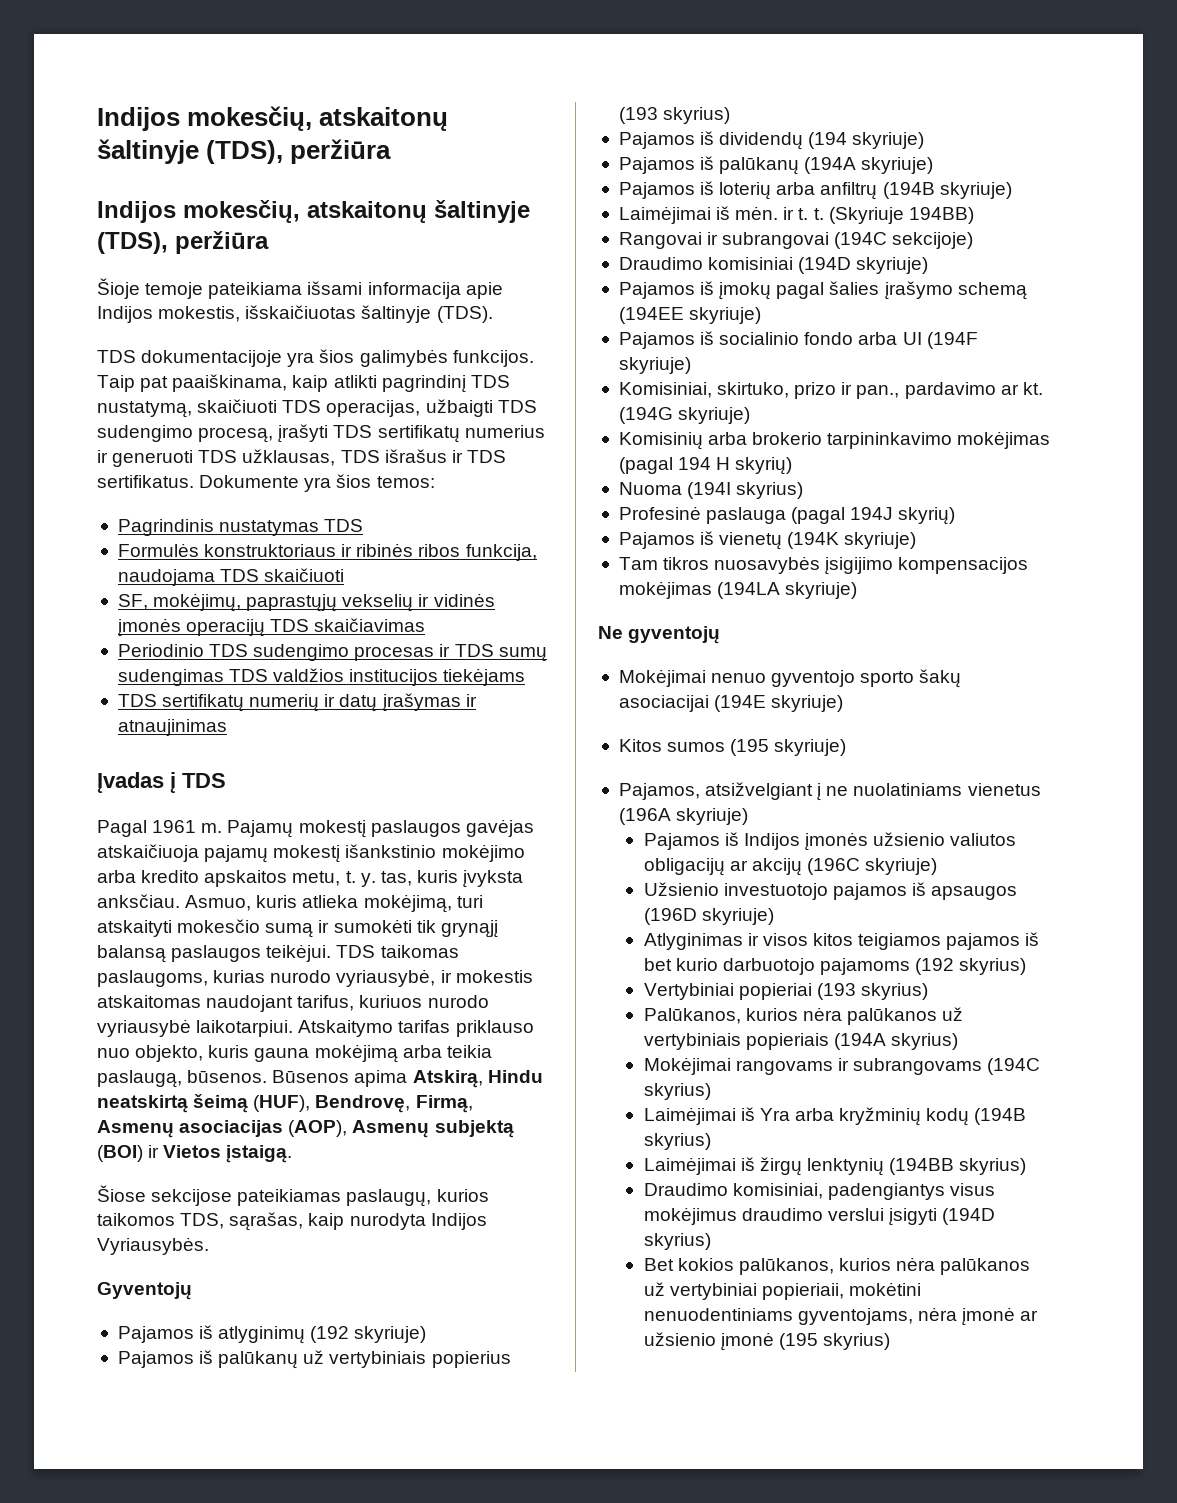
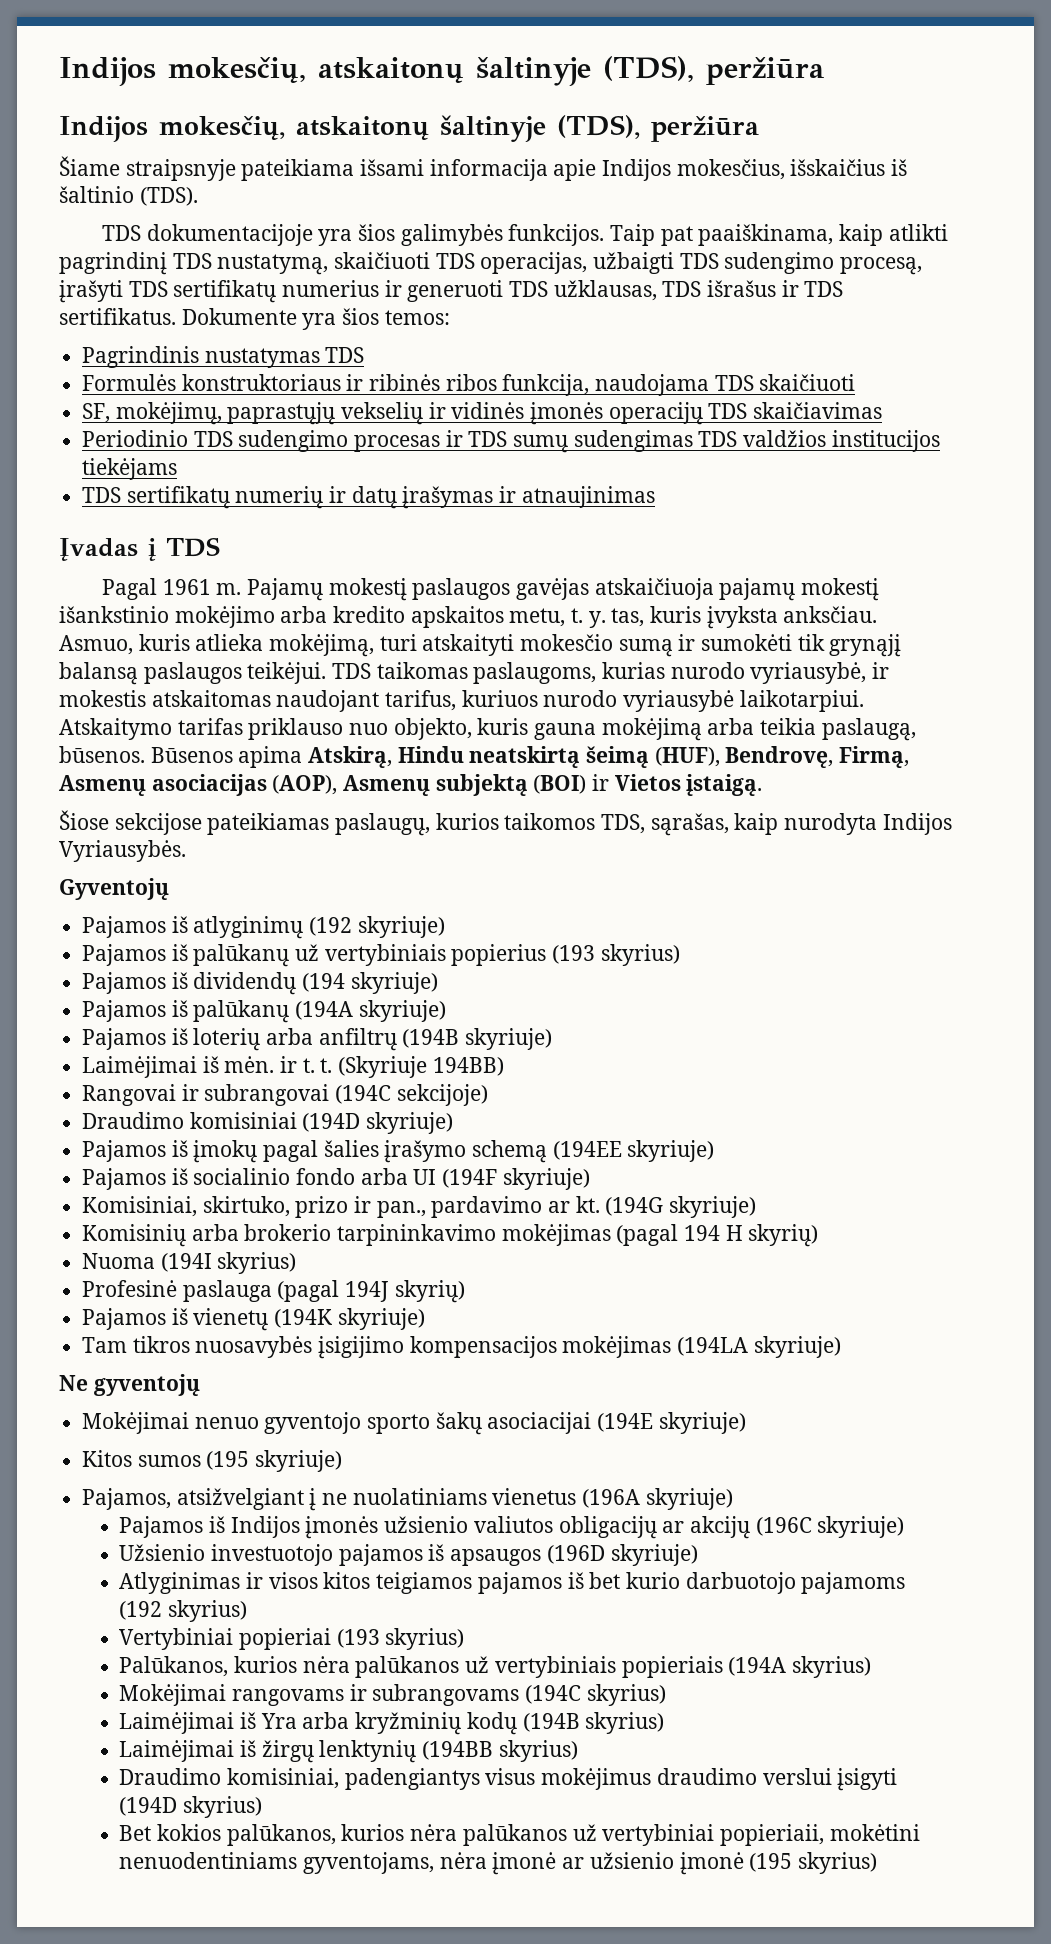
- Šioje temoje pateikiama išsami informacija apie Indijos mokestis, išskaičiuotas šaltinyje (TDS).
+ Šiame straipsnyje pateikiama išsami informacija apie Indijos mokesčius, išskaičius iš šaltinio (TDS).

